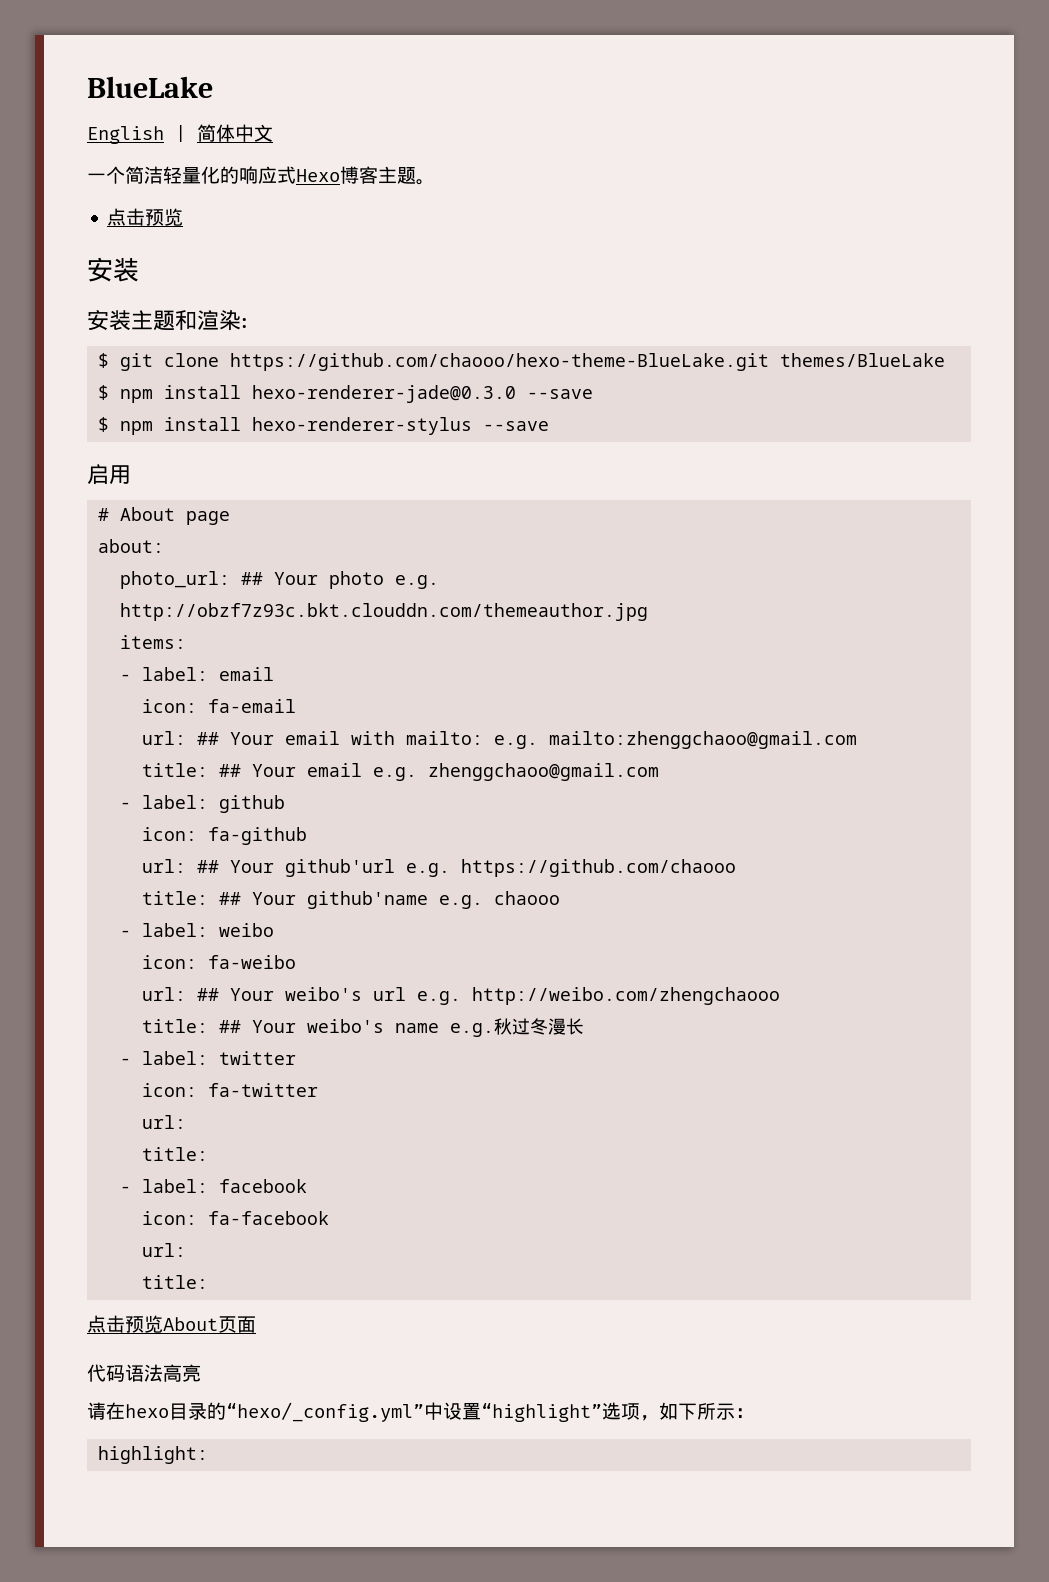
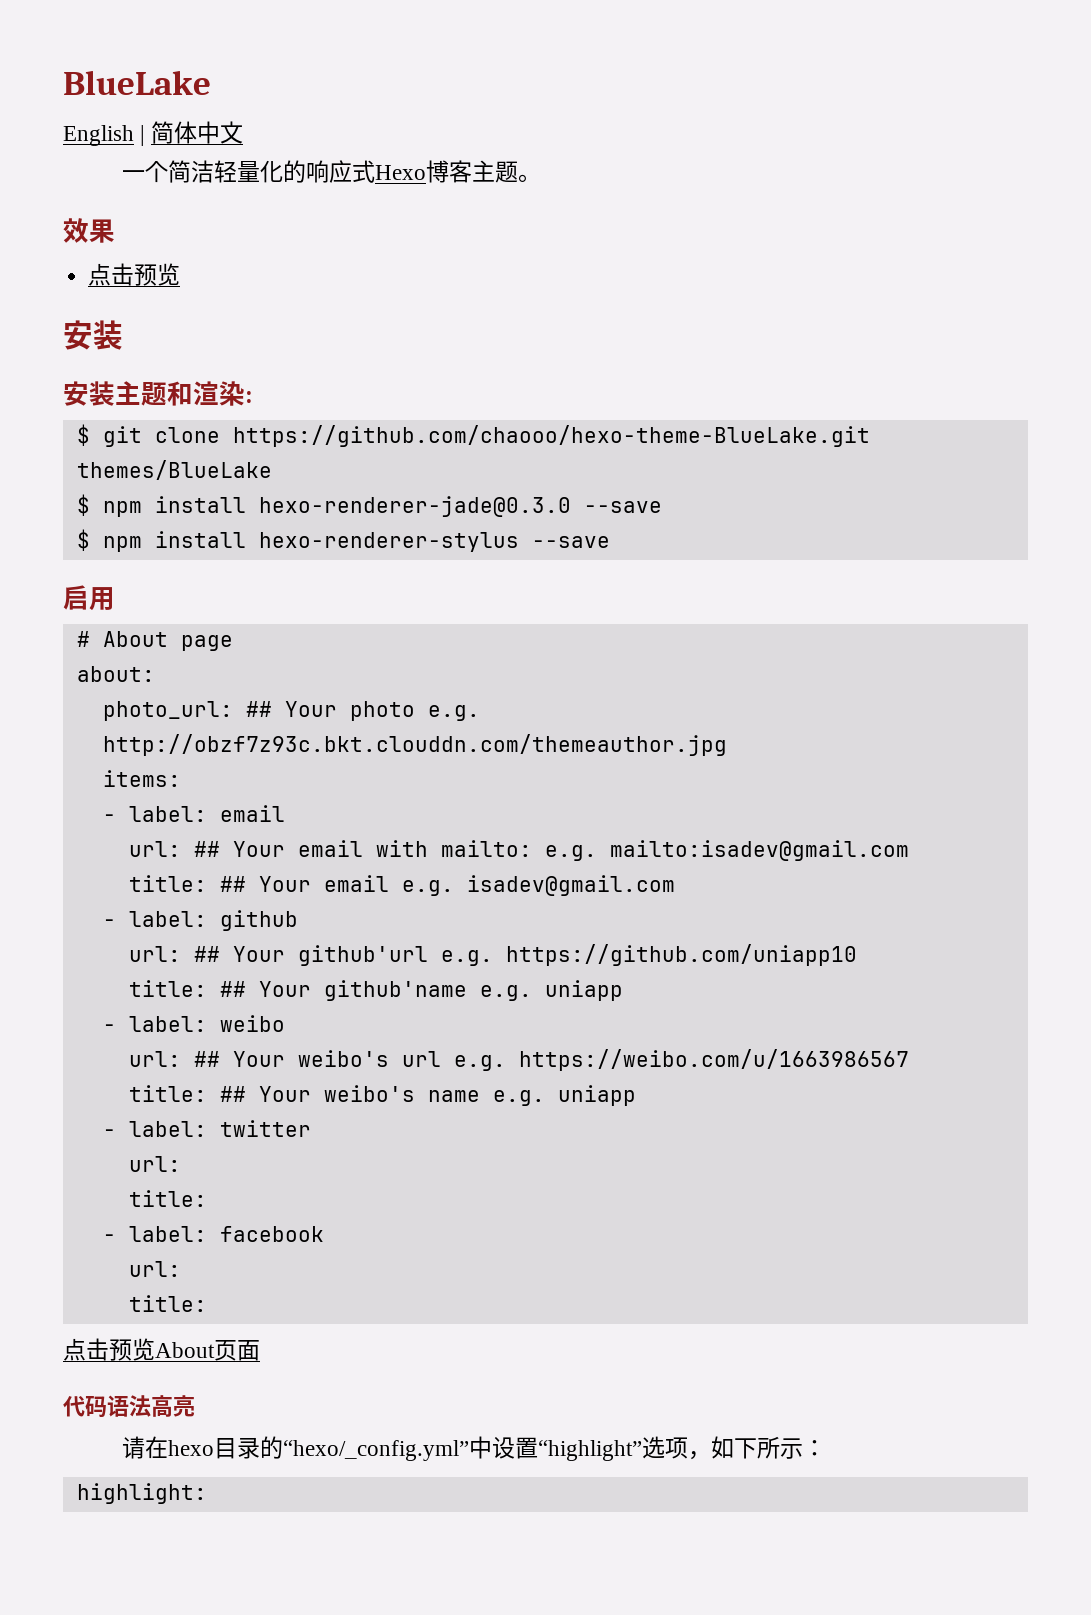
+ 效果
- icon: fa-email
- url: ## Your email with mailto: e.g. mailto:zhenggchaoo@gmail.com
+ url: ## Your email with mailto: e.g. mailto:isadev@gmail.com
- title: ## Your email e.g. zhenggchaoo@gmail.com
+ title: ## Your email e.g. isadev@gmail.com
- icon: fa-github
- url: ## Your github'url e.g. https://github.com/chaooo
+ url: ## Your github'url e.g. https://github.com/uniapp10
- title: ## Your github'name e.g. chaooo
+ title: ## Your github'name e.g. uniapp
- icon: fa-weibo
- url: ## Your weibo's url e.g. http://weibo.com/zhengchaooo
+ url: ## Your weibo's url e.g. https://weibo.com/u/1663986567
- title: ## Your weibo's name e.g.秋过冬漫长
+ title: ## Your weibo's name e.g. uniapp
- icon: fa-twitter
- icon: fa-facebook

